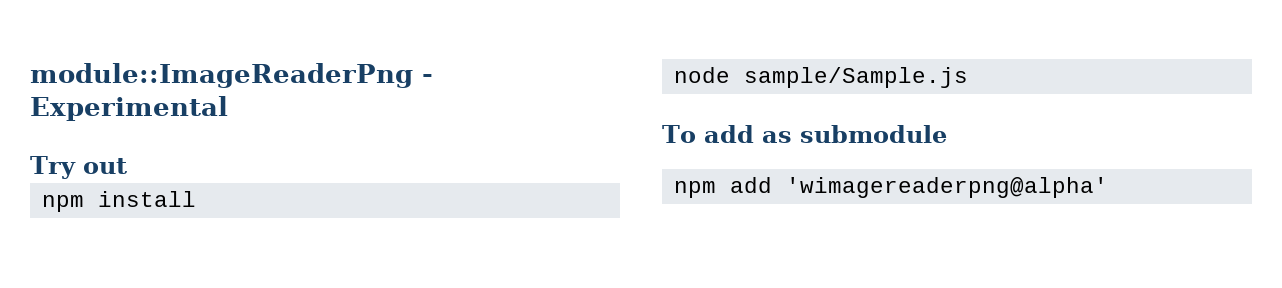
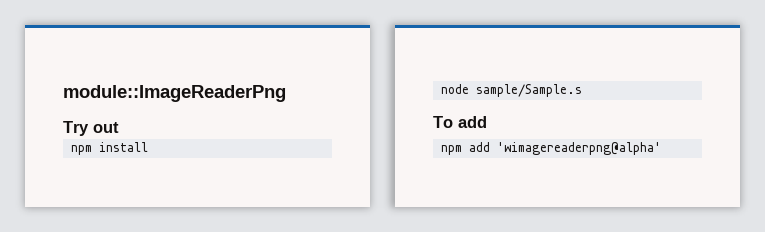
- module::ImageReaderPng - Experimental
+ module::ImageReaderPng
- node sample/Sample.js
+ node sample/Sample.s
- To add as submodule
+ To add

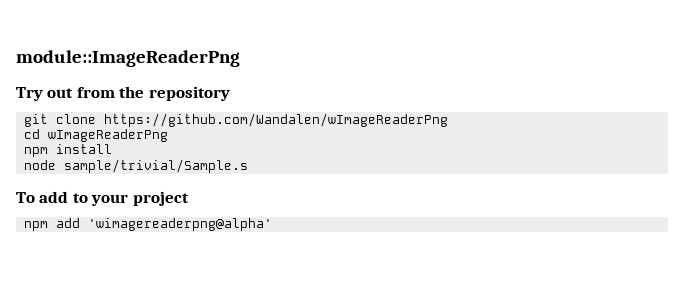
- Try out
+ Try out from the repository
+ git clone https://github.com/Wandalen/wImageReaderPng
+ cd wImageReaderPng
- node sample/Sample.s
+ node sample/trivial/Sample.s
- To add
+ To add to your project

